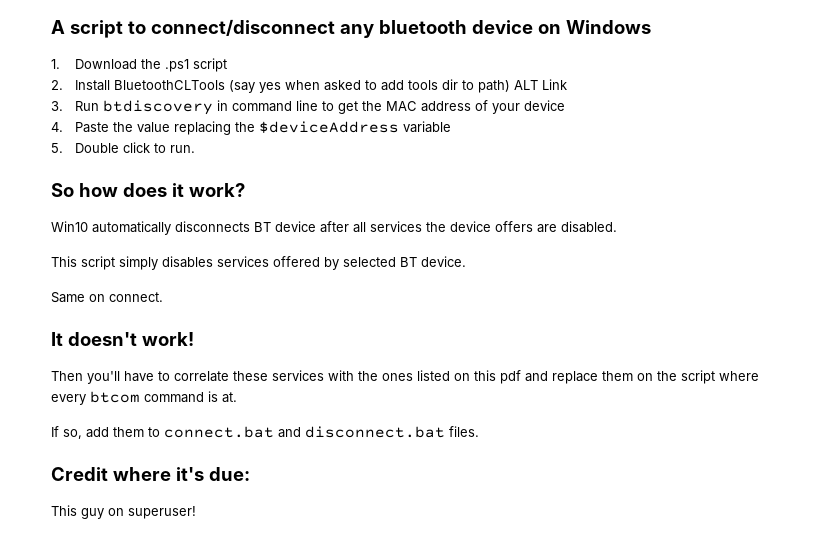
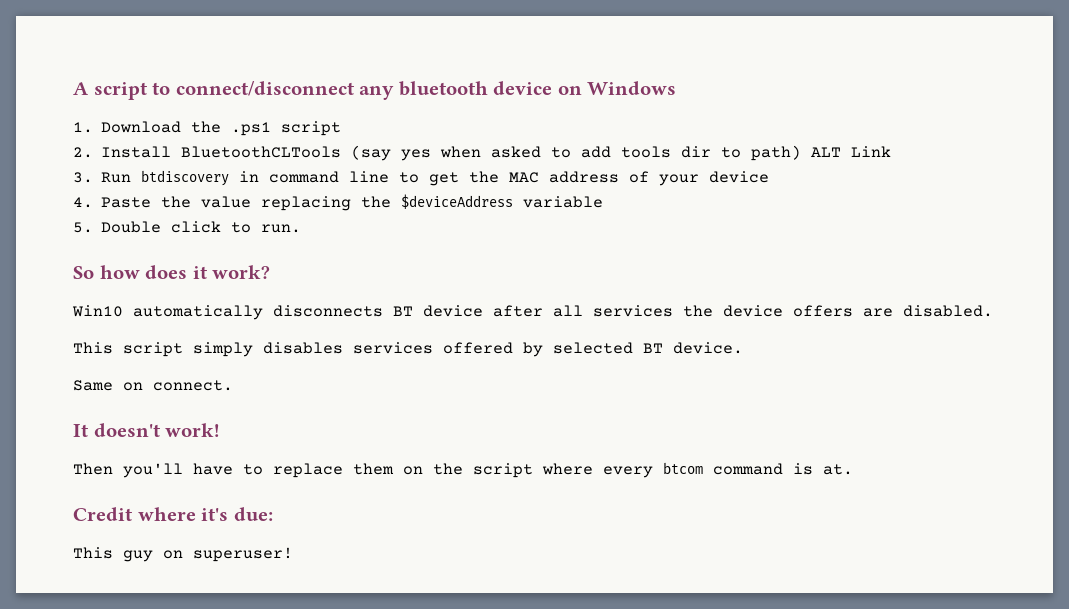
- Then you'll have to correlate these services with the ones listed on this pdf and replace them on the script where every btcom command is at.
+ Then you'll have to replace them on the script where every btcom command is at.
- If so, add them to connect.bat and disconnect.bat files.

